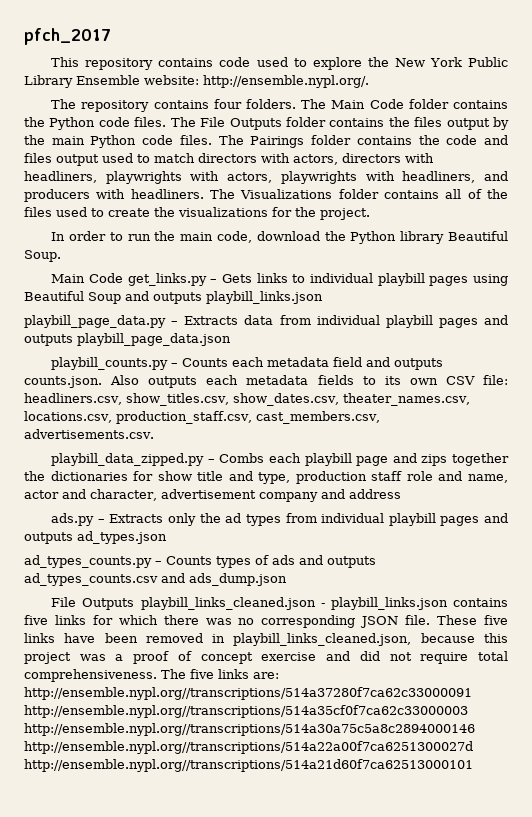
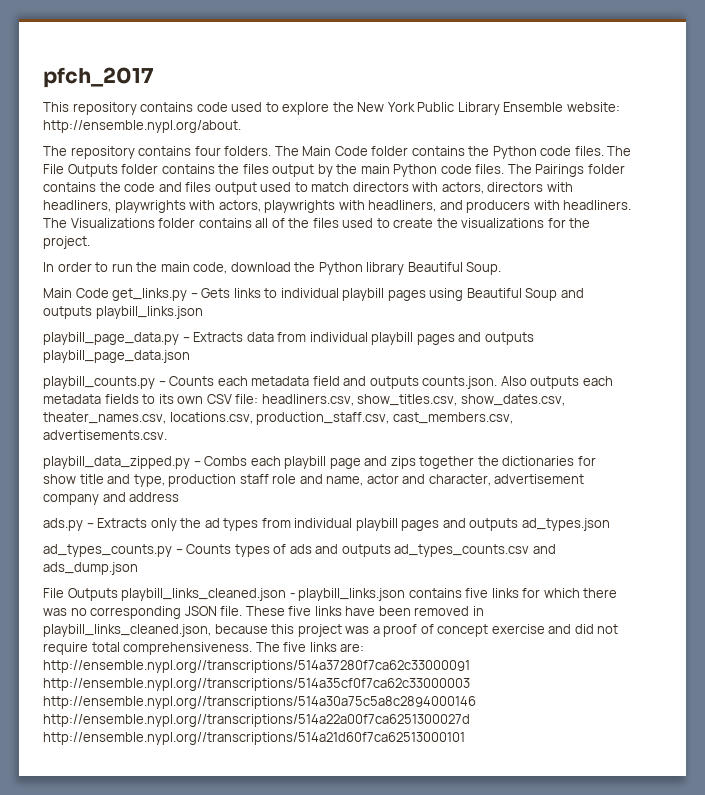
- This repository contains code used to explore the New York Public Library Ensemble website: http://ensemble.nypl.org/.
+ This repository contains code used to explore the New York Public Library Ensemble website: http://ensemble.nypl.org/about.

